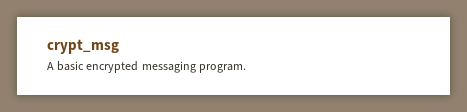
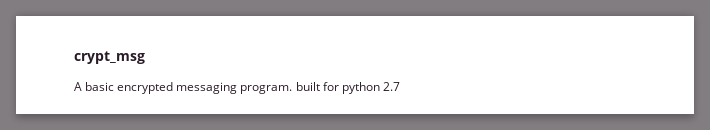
- A basic encrypted messaging program.
+ A basic encrypted messaging program. built for python 2.7

